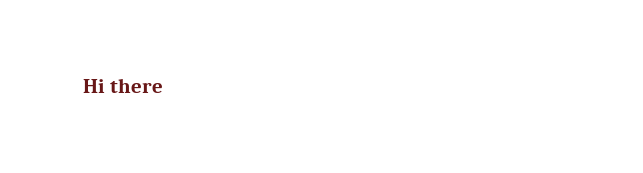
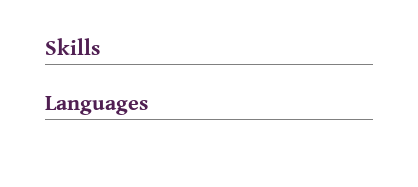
- Hi there
+ Skills
+ Languages

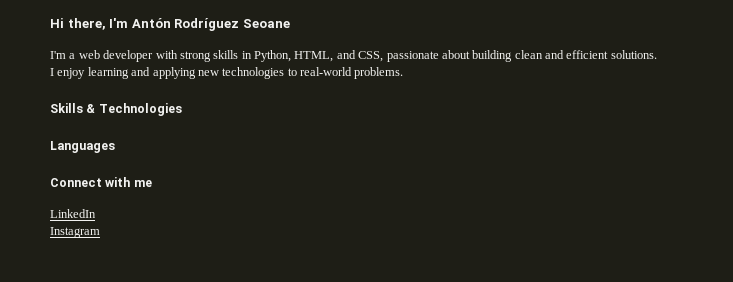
+ Hi there, I'm Antón Rodríguez Seoane
+ I'm a web developer with strong skills in Python, HTML, and CSS, passionate about building clean and efficient solutions.
+ I enjoy learning and applying new technologies to real‑world problems.
- Skills
+ Skills & Technologies
+ Connect with me
+ LinkedIn
+ Instagram

